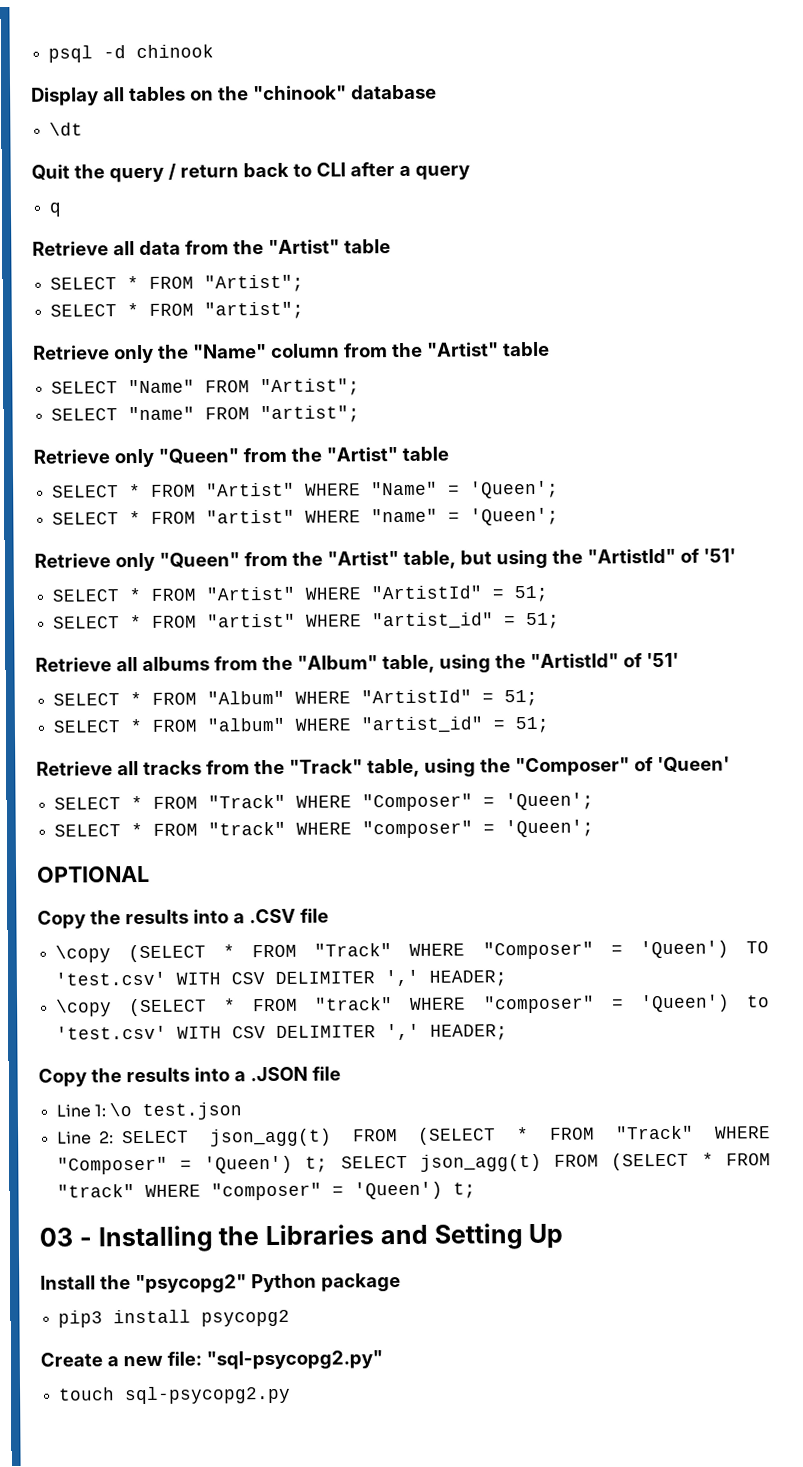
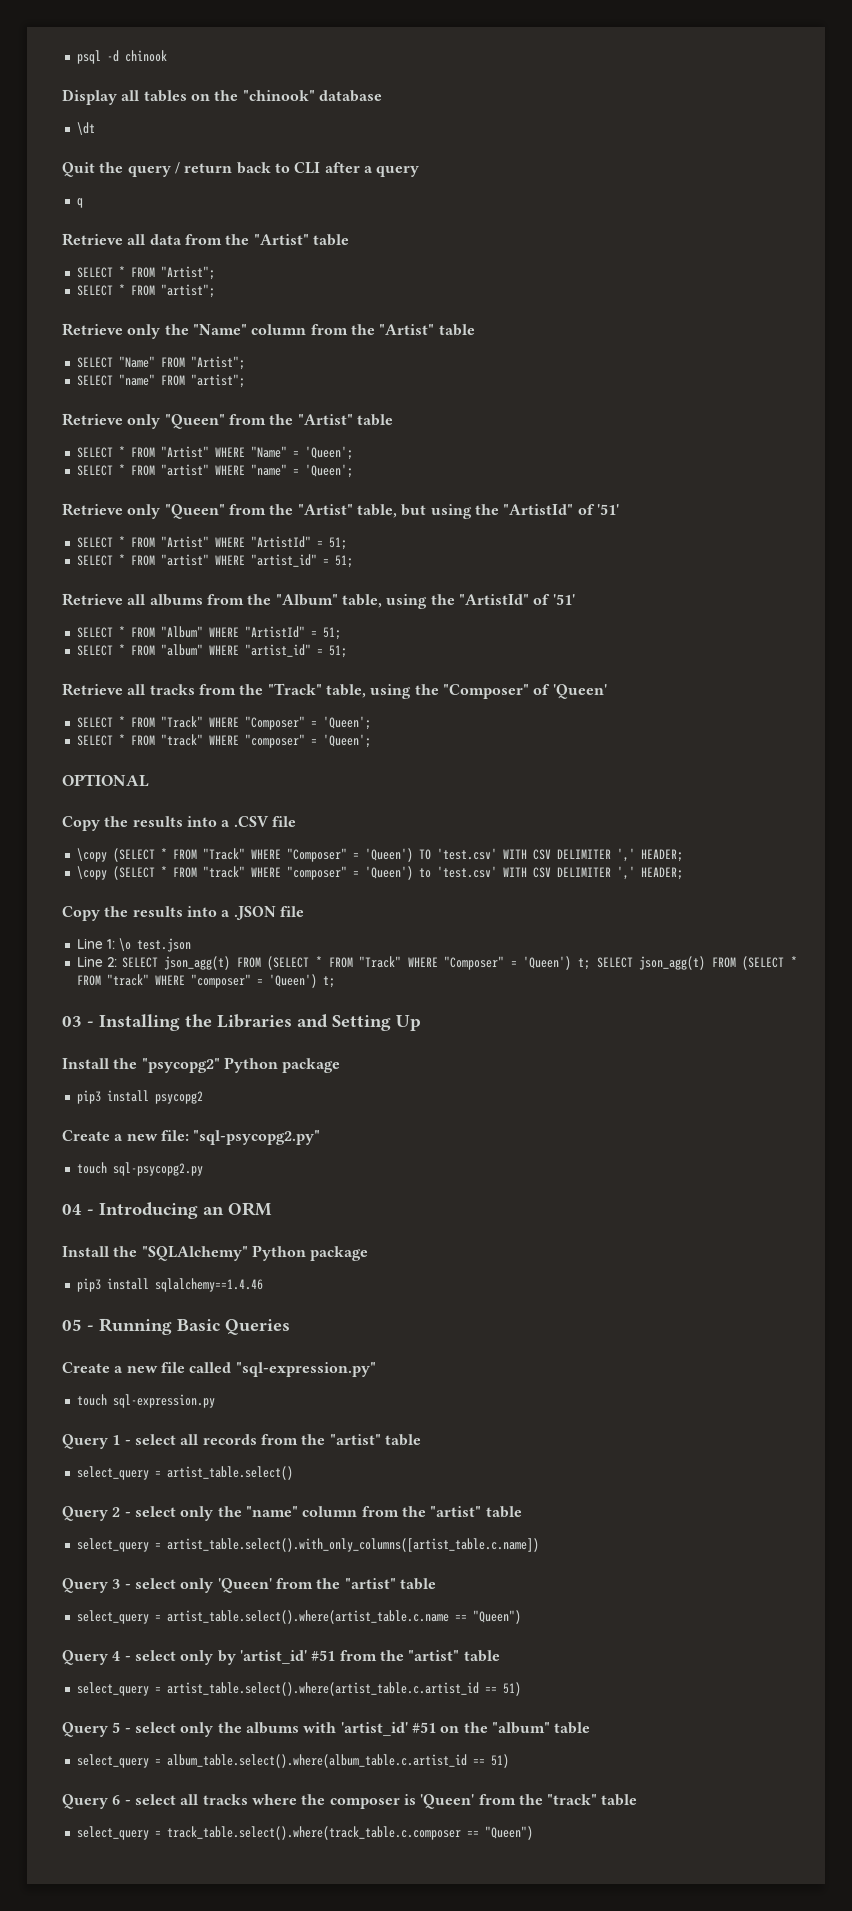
+ 04 - Introducing an ORM
+ Install the "SQLAlchemy" Python package
+ pip3 install sqlalchemy==1.4.46
+ 05 - Running Basic Queries
+ Create a new file called "sql-expression.py"
+ touch sql-expression.py
+ Query 1 - select all records from the "artist" table
+ select_query = artist_table.select()
+ Query 2 - select only the "name" column from the "artist" table
+ select_query = artist_table.select().with_only_columns([artist_table.c.name])
+ Query 3 - select only 'Queen' from the "artist" table
+ select_query = artist_table.select().where(artist_table.c.name == "Queen")
+ Query 4 - select only by 'artist_id' #51 from the "artist" table
+ select_query = artist_table.select().where(artist_table.c.artist_id == 51)
+ Query 5 - select only the albums with 'artist_id' #51 on the "album" table
+ select_query = album_table.select().where(album_table.c.artist_id == 51)
+ Query 6 - select all tracks where the composer is 'Queen' from the "track" table
+ select_query = track_table.select().where(track_table.c.composer == "Queen")

